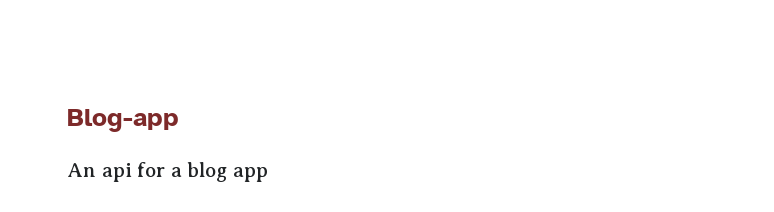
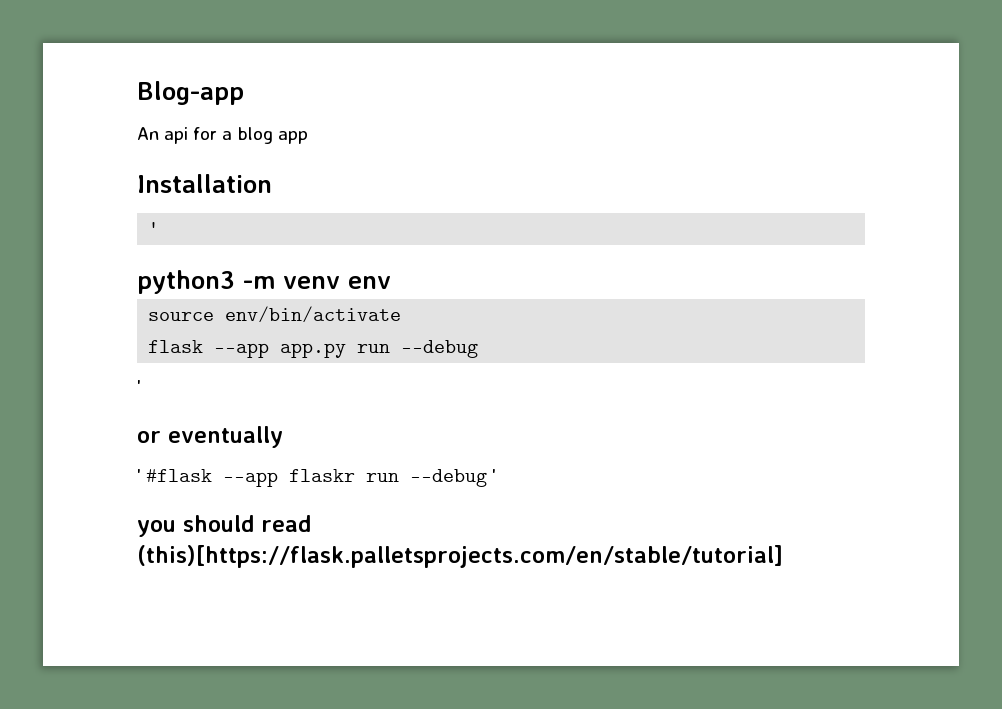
+ Installation
+ '
+ python3 -m venv env
+ source env/bin/activate
+ flask --app app.py run --debug
+ '
+ or eventually
+ ' #flask --app flaskr run --debug '
+ you should read (this)[https://flask.palletsprojects.com/en/stable/tutorial]

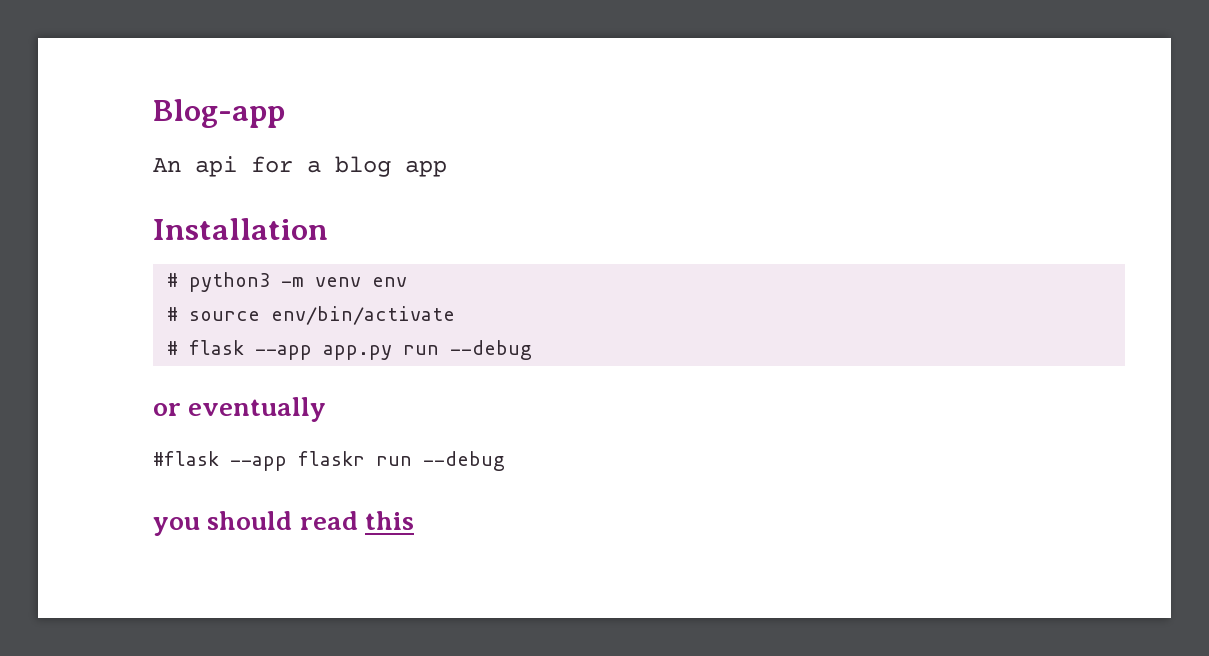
  Installation
- '
- python3 -m venv env
+ # python3 -m venv env
- source env/bin/activate
+ # source env/bin/activate
- flask --app app.py run --debug
- '
+ # flask --app app.py run --debug
- ' #flask --app flaskr run --debug '
+ #flask --app flaskr run --debug
- you should read (this)[https://flask.palletsprojects.com/en/stable/tutorial]
+ you should read this

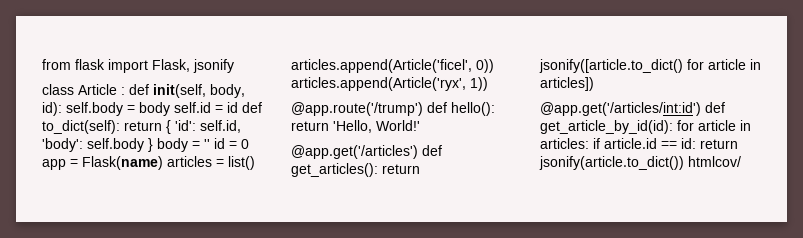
- Blog-app
- An api for a blog app
- Installation
- # python3 -m venv env
- # source env/bin/activate
- # flask --app app.py run --debug
- or eventually
- #flask --app flaskr run --debug
- you should read this
+ from flask import Flask, jsonify
+ class Article : def init(self, body, id): self.body = body self.id = id def to_dict(self): return { 'id': self.id, 'body': self.body } body = '' id = 0 app = Flask(name) articles = list() articles.append(Article('ficel', 0)) articles.append(Article('ryx', 1))
+ @app.route('/trump') def hello(): return 'Hello, World!'
+ @app.get('/articles') def get_articles(): return jsonify([article.to_dict() for article in articles])
+ @app.get('/articles/int:id') def get_article_by_id(id): for article in articles: if article.id == id: return jsonify(article.to_dict()) htmlcov/

